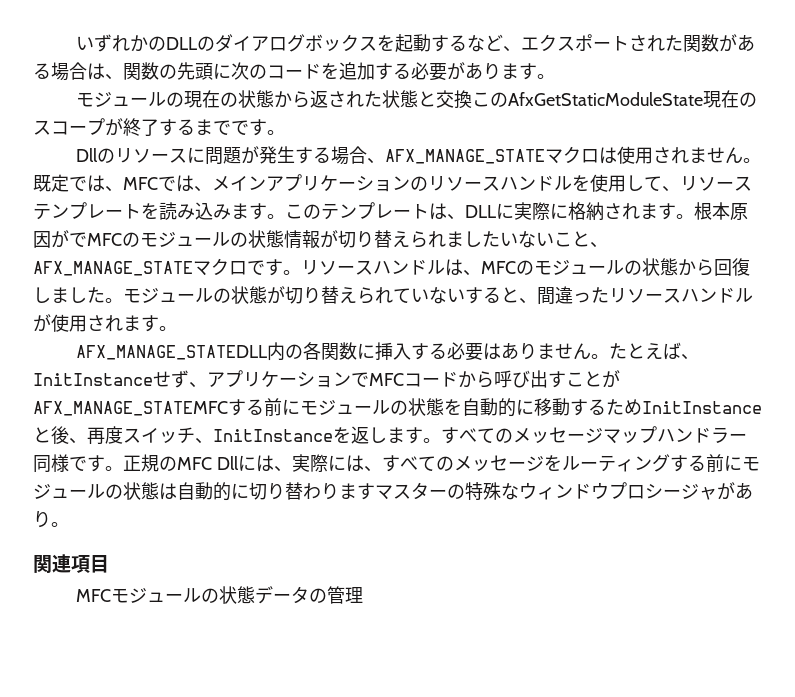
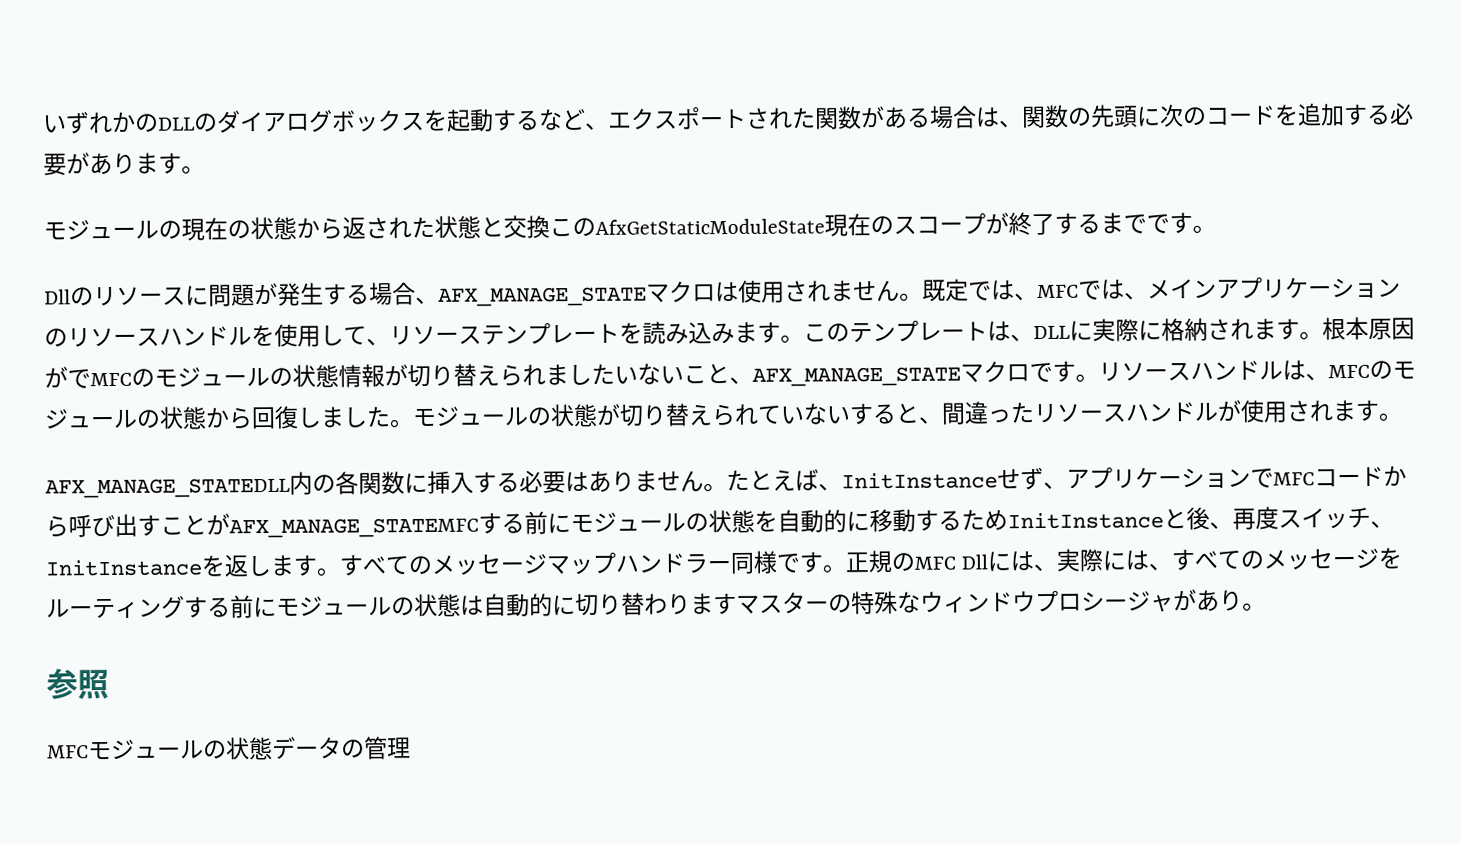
- 関連項目
+ 参照

